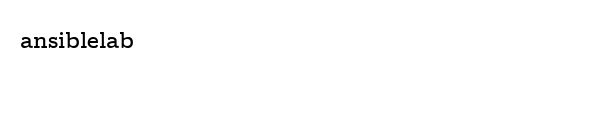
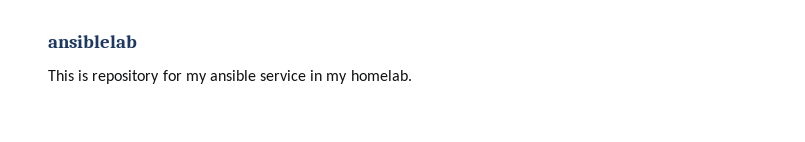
+ This is repository for my ansible service in my homelab.

